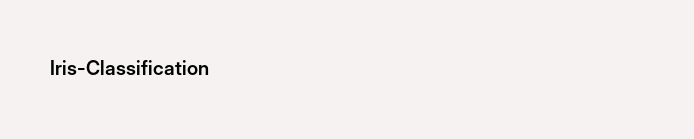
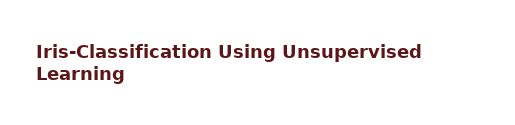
- Iris-Classification
+ Iris-Classification Using Unsupervised Learning

